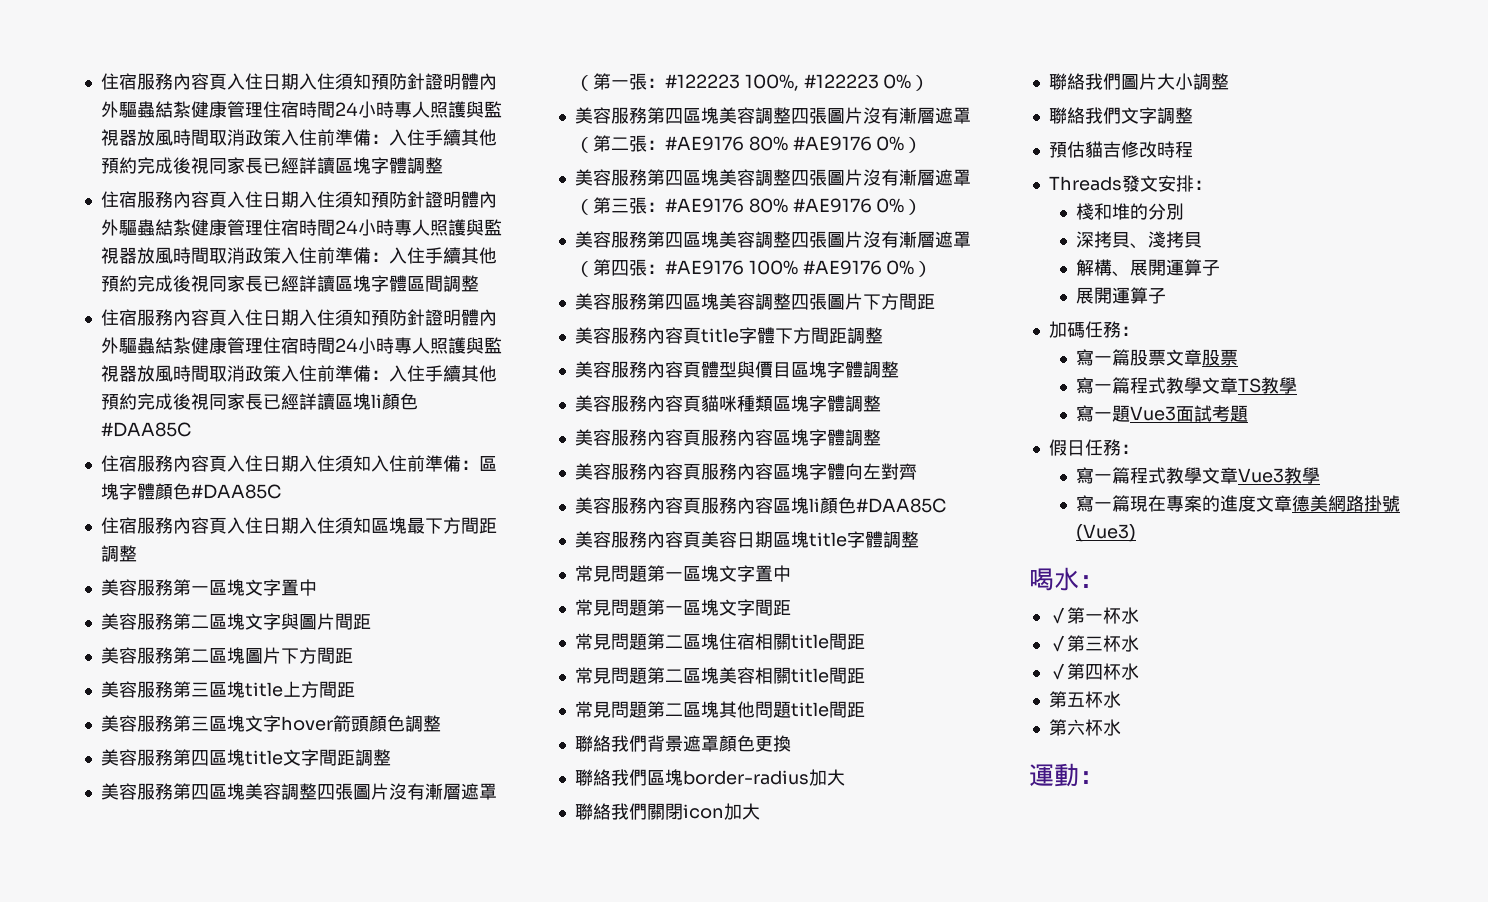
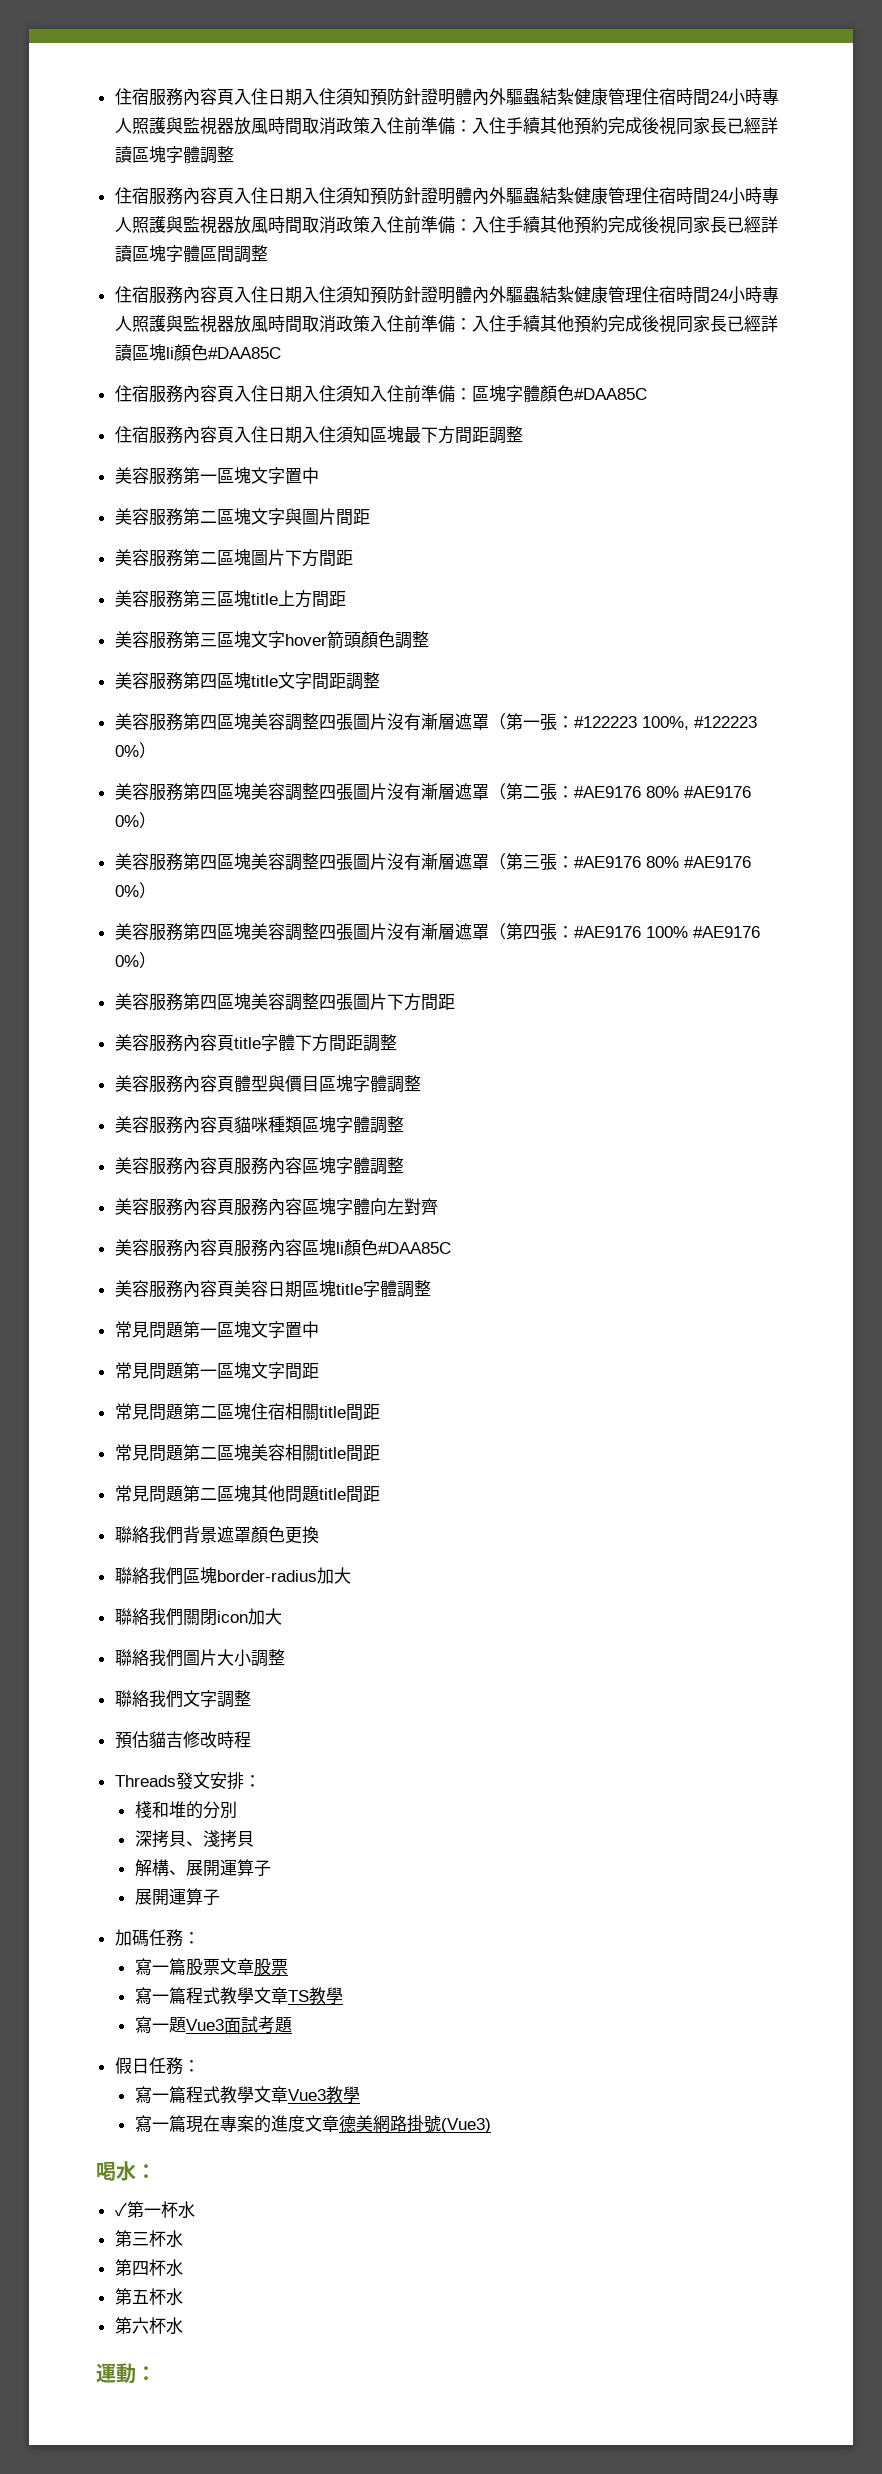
- ✓第三杯水
+ 第三杯水
- ✓第四杯水
+ 第四杯水

